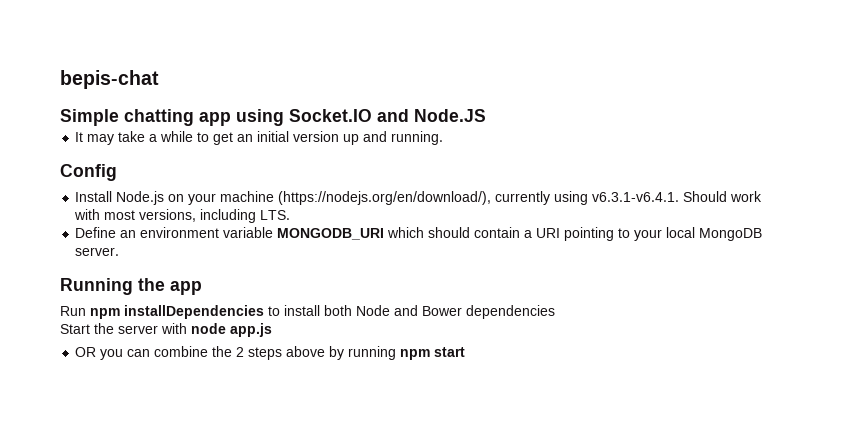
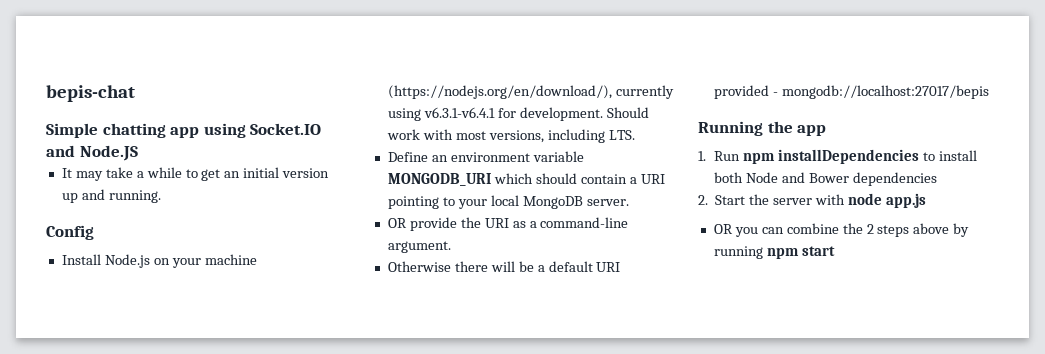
- Install Node.js on your machine (https://nodejs.org/en/download/), currently using v6.3.1-v6.4.1. Should work with most versions, including LTS.
+ Install Node.js on your machine (https://nodejs.org/en/download/), currently using v6.3.1-v6.4.1 for development. Should work with most versions, including LTS.
+ OR provide the URI as a command-line argument.
+ Otherwise there will be a default URI provided - mongodb://localhost:27017/bepis
- Run npm installDependencies to install both Node and Bower dependencies
+ 1. Run npm installDependencies to install both Node and Bower dependencies
- Start the server with node app.js
+ 2. Start the server with node app.js

